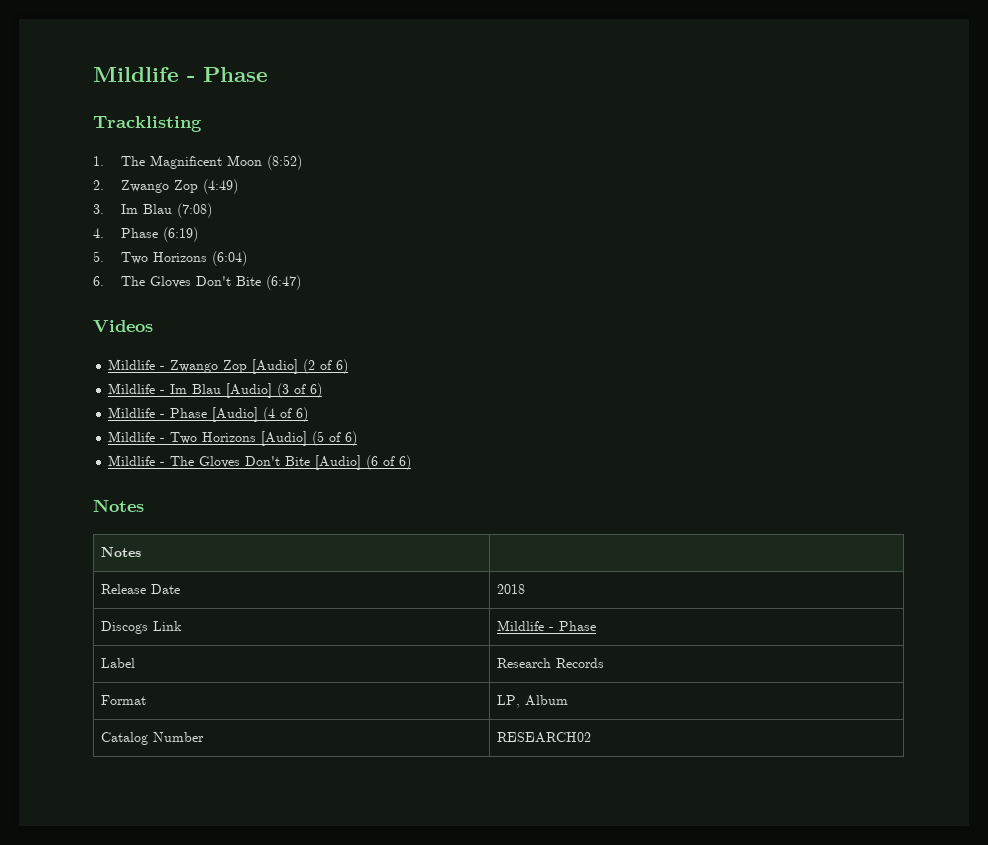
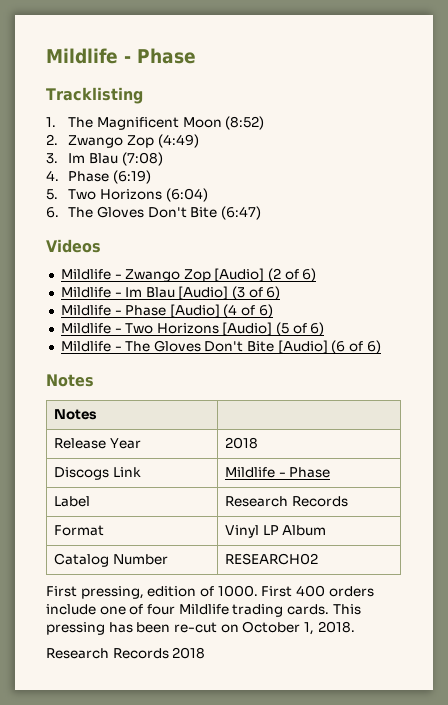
- Release Date | 2018
+ Release Year | 2018
- Format | LP, Album
+ Format | Vinyl LP Album
+ First pressing, edition of 1000. First 400 orders include one of four Mildlife trading cards. This pressing has been re-cut on October 1, 2018.
+ Research Records 2018

